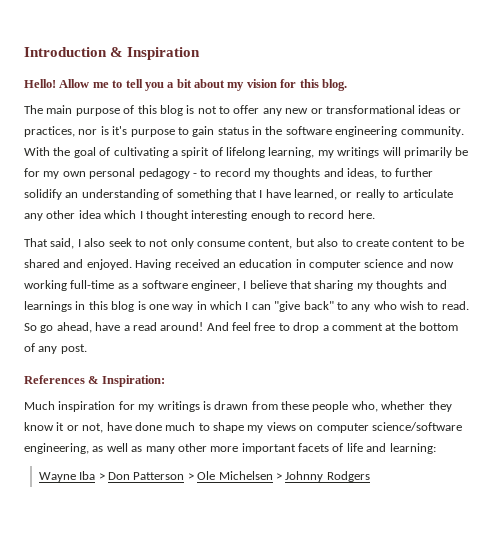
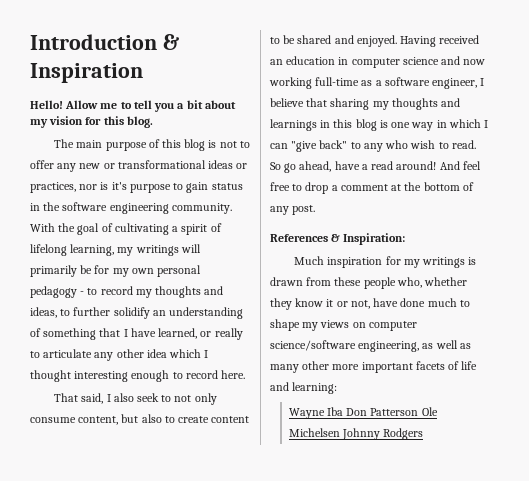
- Wayne Iba > Don Patterson > Ole Michelsen > Johnny Rodgers
+ Wayne Iba Don Patterson Ole Michelsen Johnny Rodgers

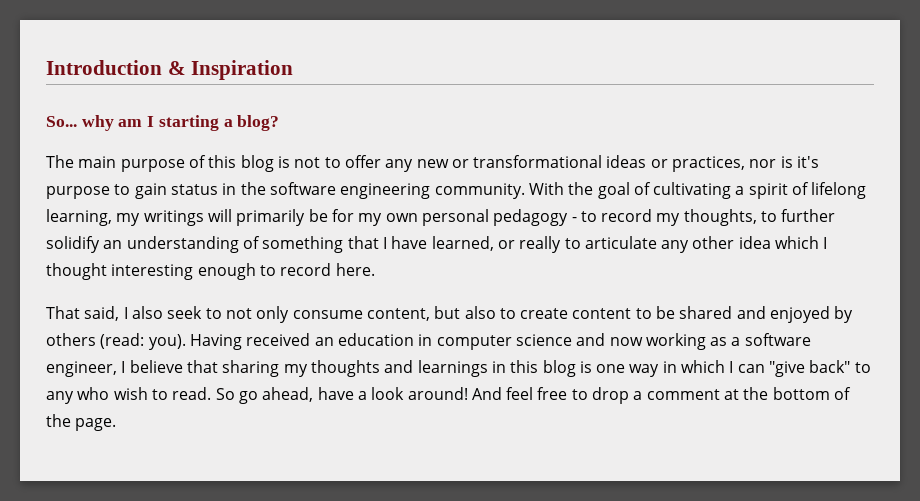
- Hello! Allow me to tell you a bit about my vision for this blog.
+ So... why am I starting a blog?
- With the goal of cultivating a spirit of lifelong learning, my writings will primarily be for my own personal pedagogy - to record my thoughts and ideas, to further solidify an understanding of something that I have learned, or really to articulate any other idea which I thought interesting enough to record here.
+ With the goal of cultivating a spirit of lifelong learning, my writings will primarily be for my own personal pedagogy - to record my thoughts, to further solidify an understanding of something that I have learned, or really to articulate any other idea which I thought interesting enough to record here.
- That said, I also seek to not only consume content, but also to create content to be shared and enjoyed.
+ That said, I also seek to not only consume content, but also to create content to be shared and enjoyed by others (read: you).
- Having received an education in computer science and now working full-time as a software engineer, I believe that sharing my thoughts and learnings in this blog is one way in which I can "give back" to any who wish to read.
+ Having received an education in computer science and now working as a software engineer, I believe that sharing my thoughts and learnings in this blog is one way in which I can "give back" to any who wish to read.
- So go ahead, have a read around!
+ So go ahead, have a look around!
- And feel free to drop a comment at the bottom of any post.
- References & Inspiration:
- Much inspiration for my writings is drawn from these people who, whether they know it or not, have done much to shape my views on computer science/software engineering, as well as many other more important facets of life and learning:
- Wayne Iba Don Patterson Ole Michelsen Johnny Rodgers
+ And feel free to drop a comment at the bottom of the page.

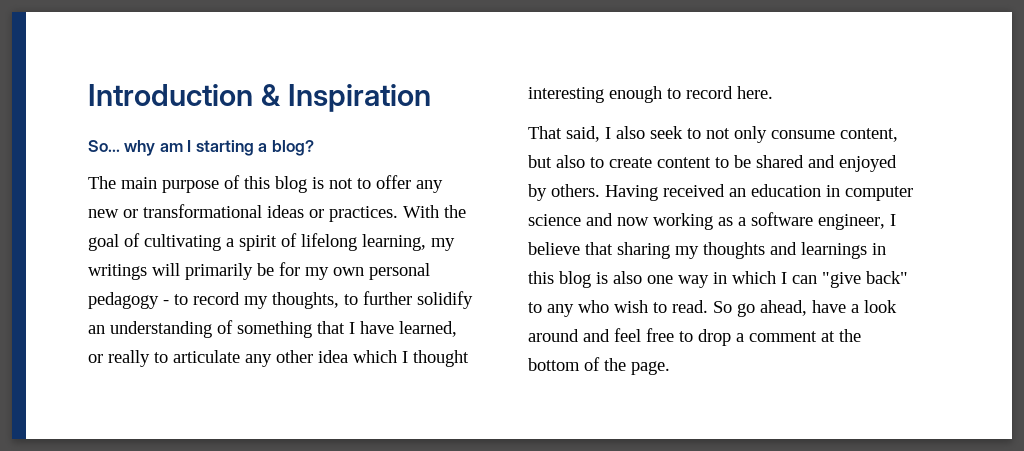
- The main purpose of this blog is not to offer any new or transformational ideas or practices, nor is it's purpose to gain status in the software engineering community.
+ The main purpose of this blog is not to offer any new or transformational ideas or practices.
- That said, I also seek to not only consume content, but also to create content to be shared and enjoyed by others (read: you).
+ That said, I also seek to not only consume content, but also to create content to be shared and enjoyed by others.
- Having received an education in computer science and now working as a software engineer, I believe that sharing my thoughts and learnings in this blog is one way in which I can "give back" to any who wish to read.
+ Having received an education in computer science and now working as a software engineer, I believe that sharing my thoughts and learnings in this blog is also one way in which I can "give back" to any who wish to read.
- So go ahead, have a look around! And feel free to drop a comment at the bottom of the page.
+ So go ahead, have a look around and feel free to drop a comment at the bottom of the page.

